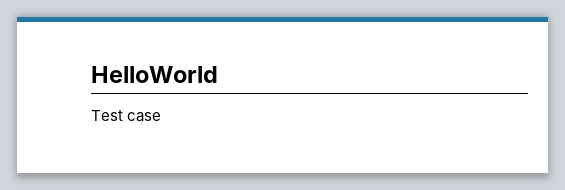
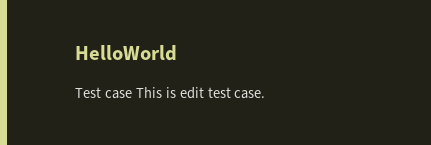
- Test case
+ Test case This is edit test case.

